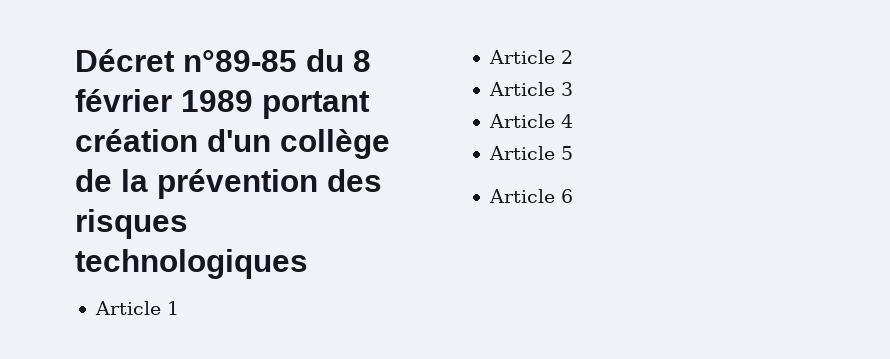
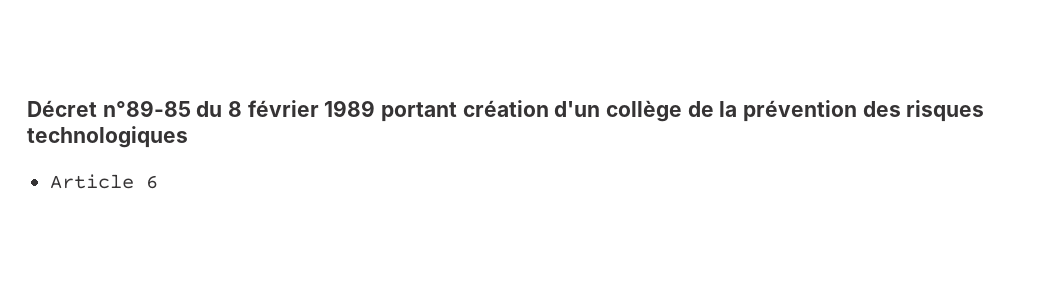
- Article 1
- Article 2
- Article 3
- Article 4
- Article 5

